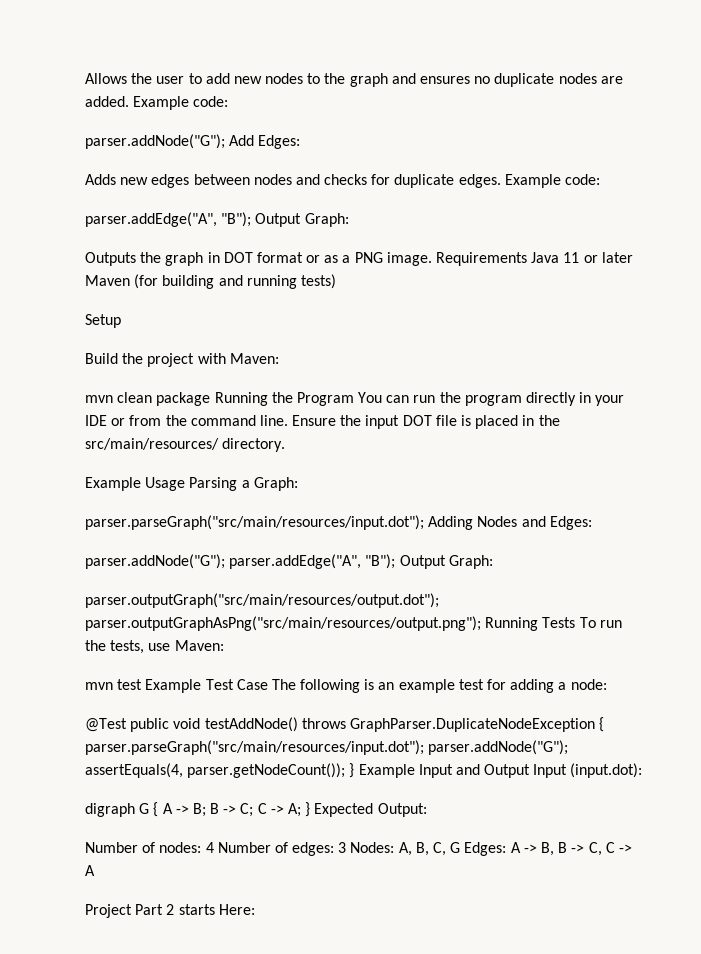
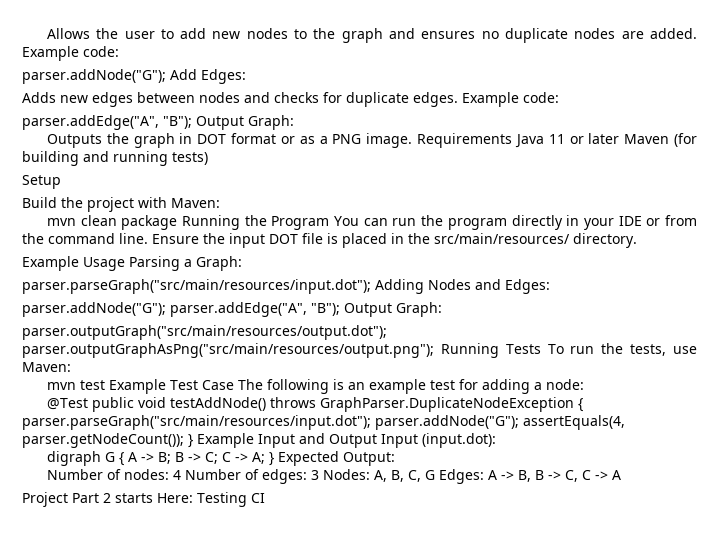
- Project Part 2 starts Here:
+ Project Part 2 starts Here: Testing CI

